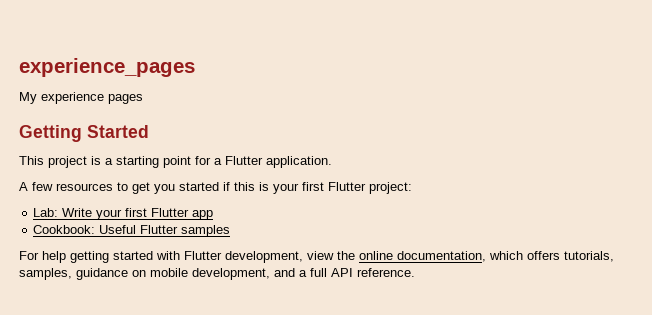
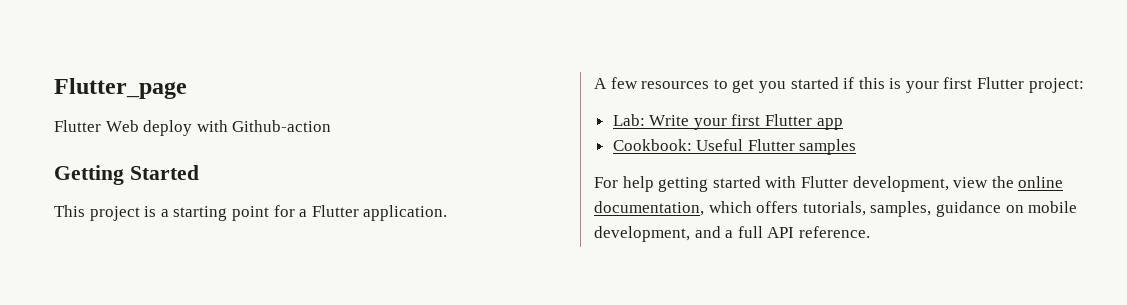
- experience_pages
- My experience pages
+ Flutter_page
+ Flutter Web deploy with Github-action

